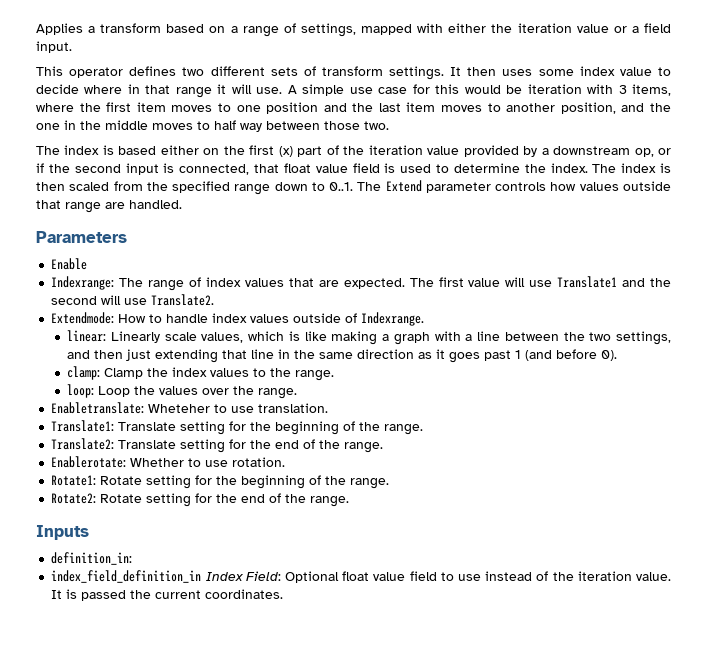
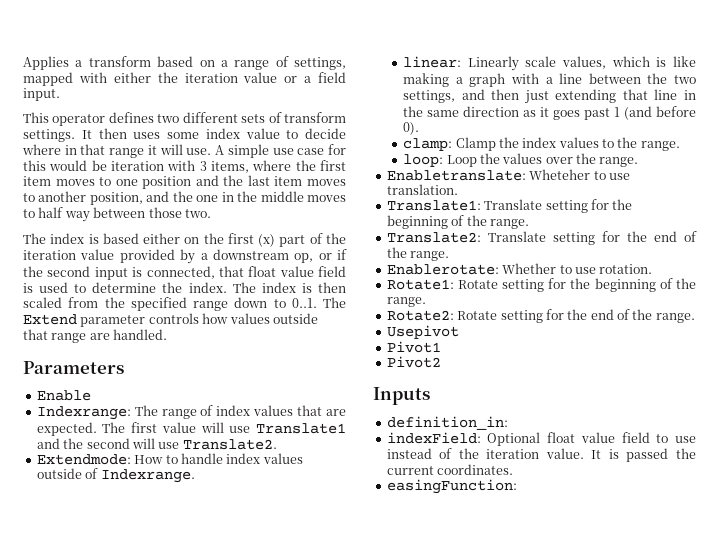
+ Usepivot
+ Pivot1
+ Pivot2
- index_field_definition_in Index Field: Optional float value field to use instead of the iteration value.
+ indexField: Optional float value field to use instead of the iteration value.
+ easingFunction:

